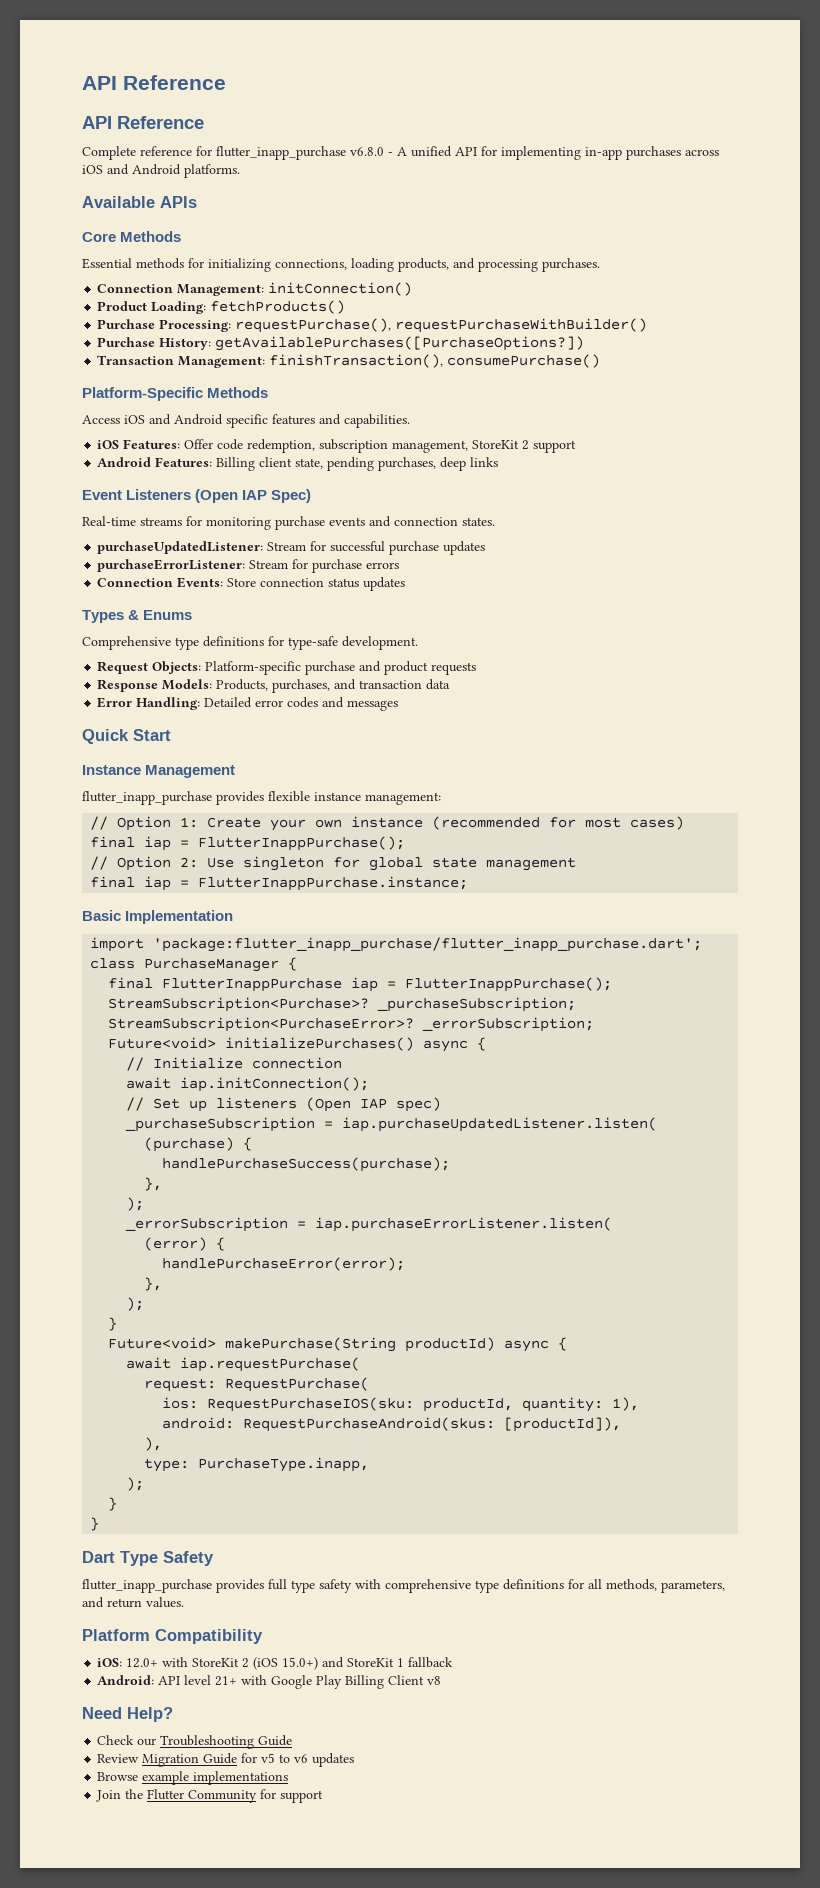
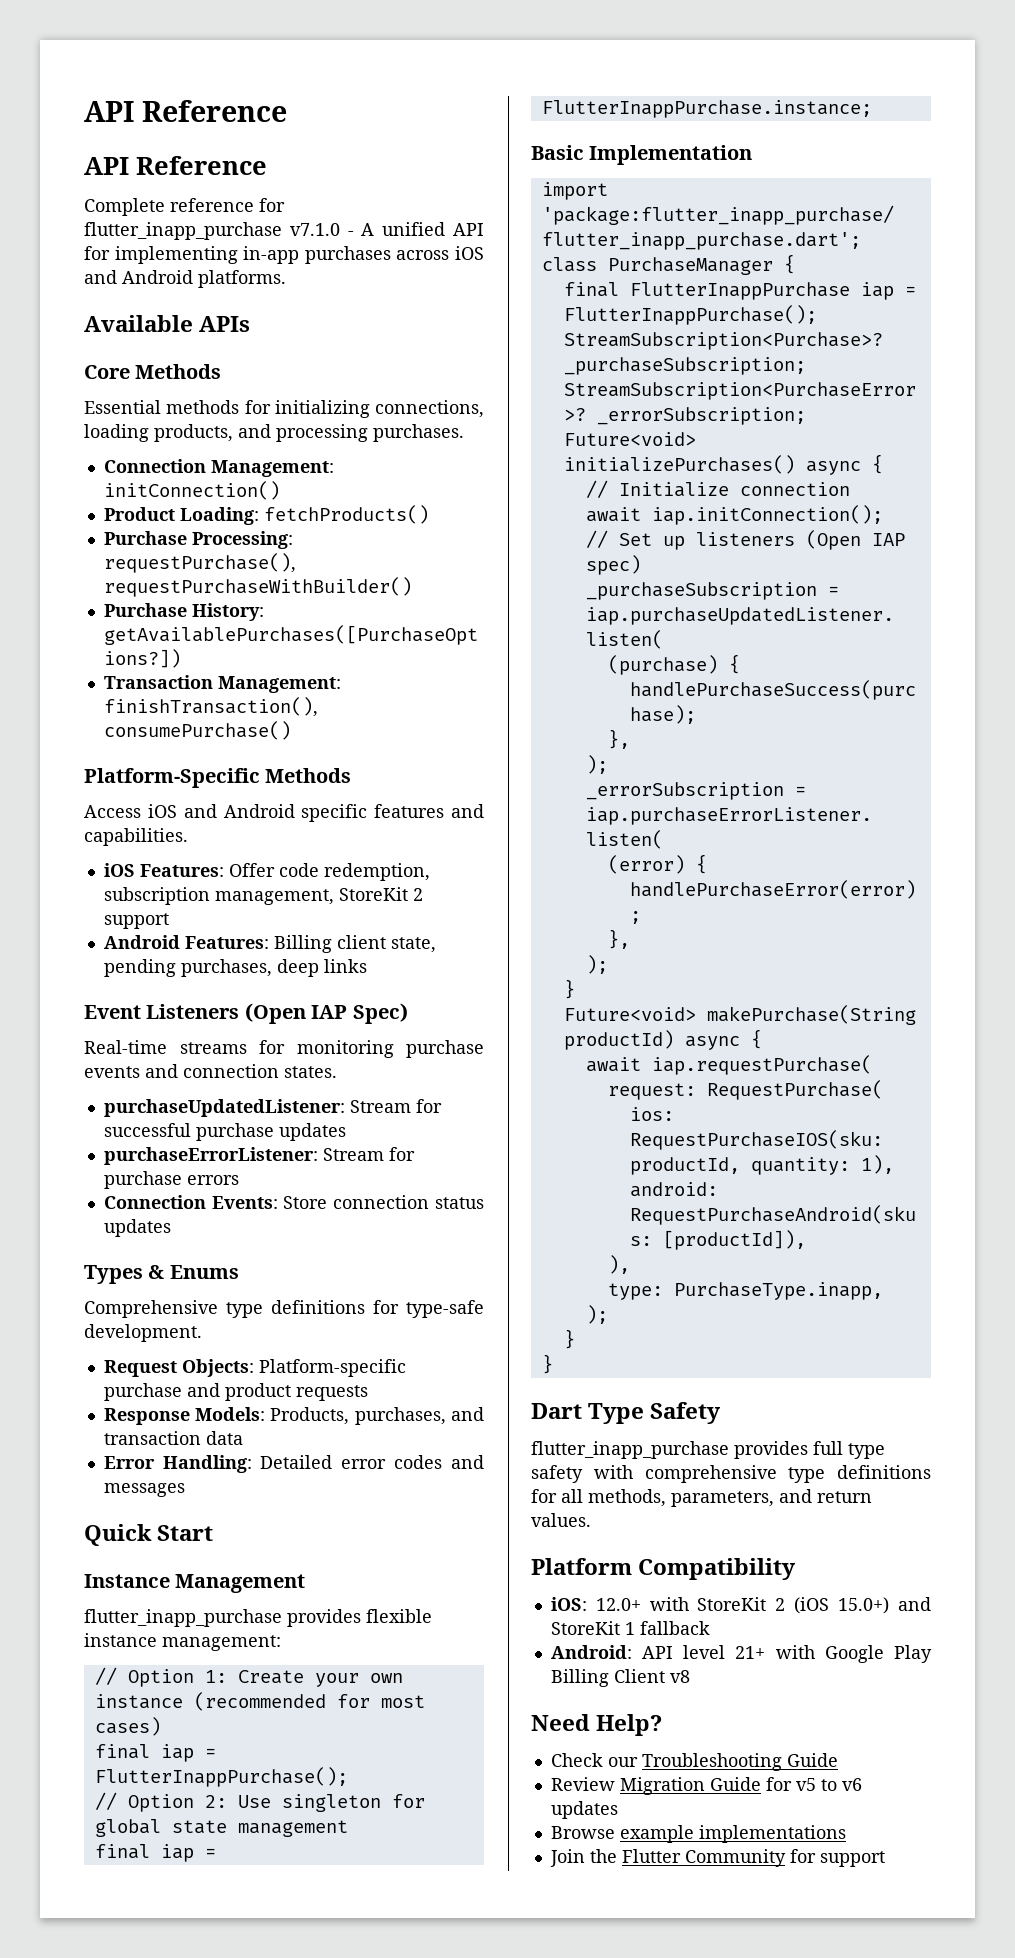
- Complete reference for flutter_inapp_purchase v6.8.0 - A unified API for implementing in-app purchases across iOS and Android platforms.
+ Complete reference for flutter_inapp_purchase v7.1.0 - A unified API for implementing in-app purchases across iOS and Android platforms.

